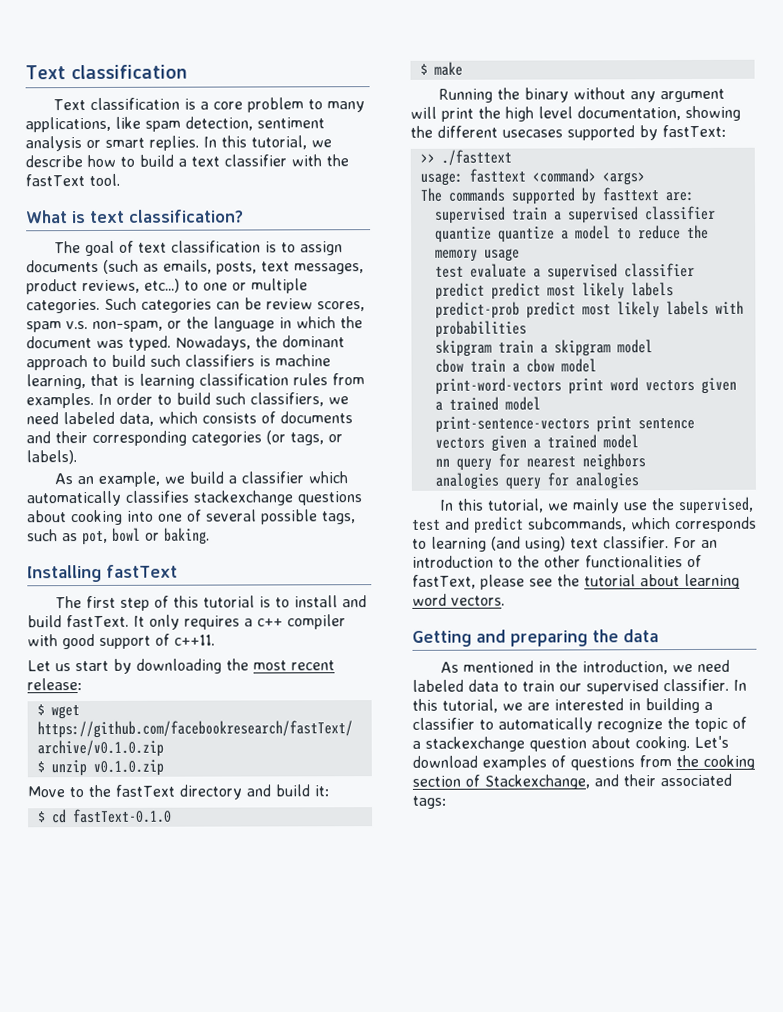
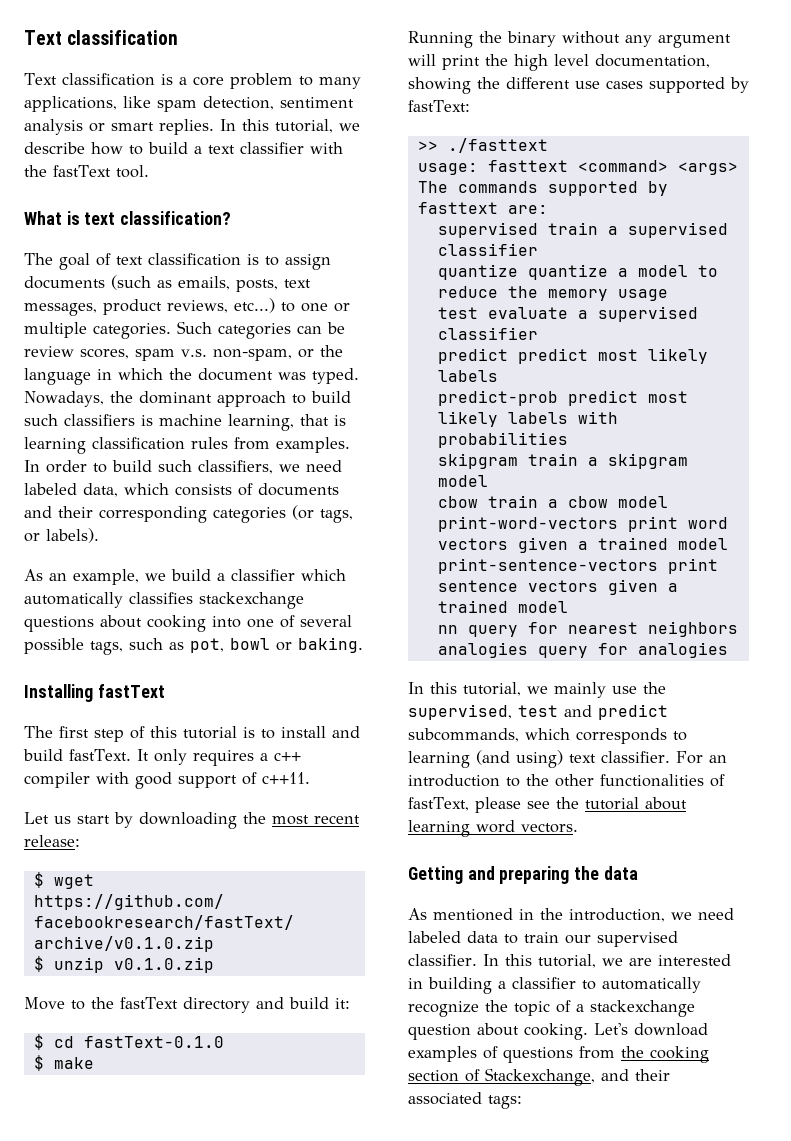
- Running the binary without any argument will print the high level documentation, showing the different usecases supported by fastText:
+ Running the binary without any argument will print the high level documentation, showing the different use cases supported by fastText:

